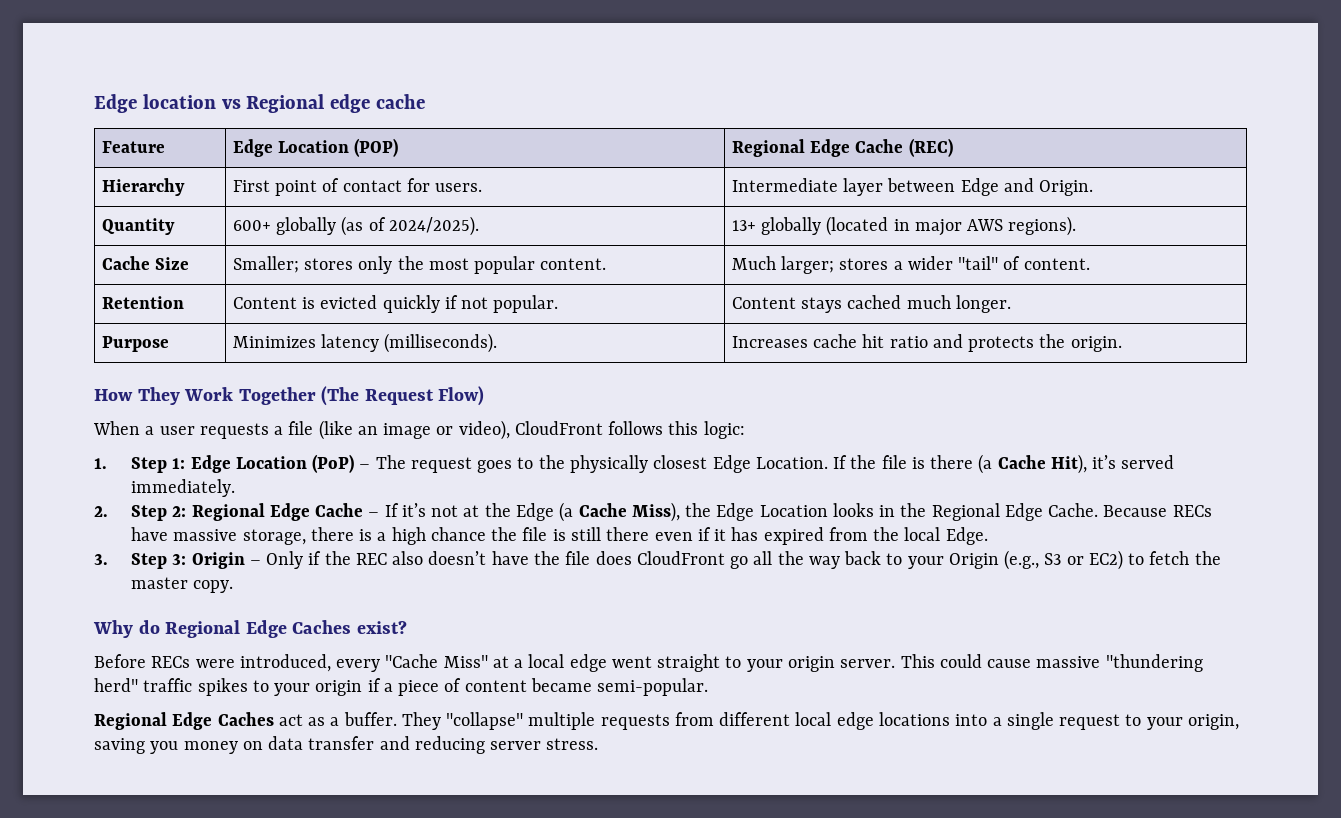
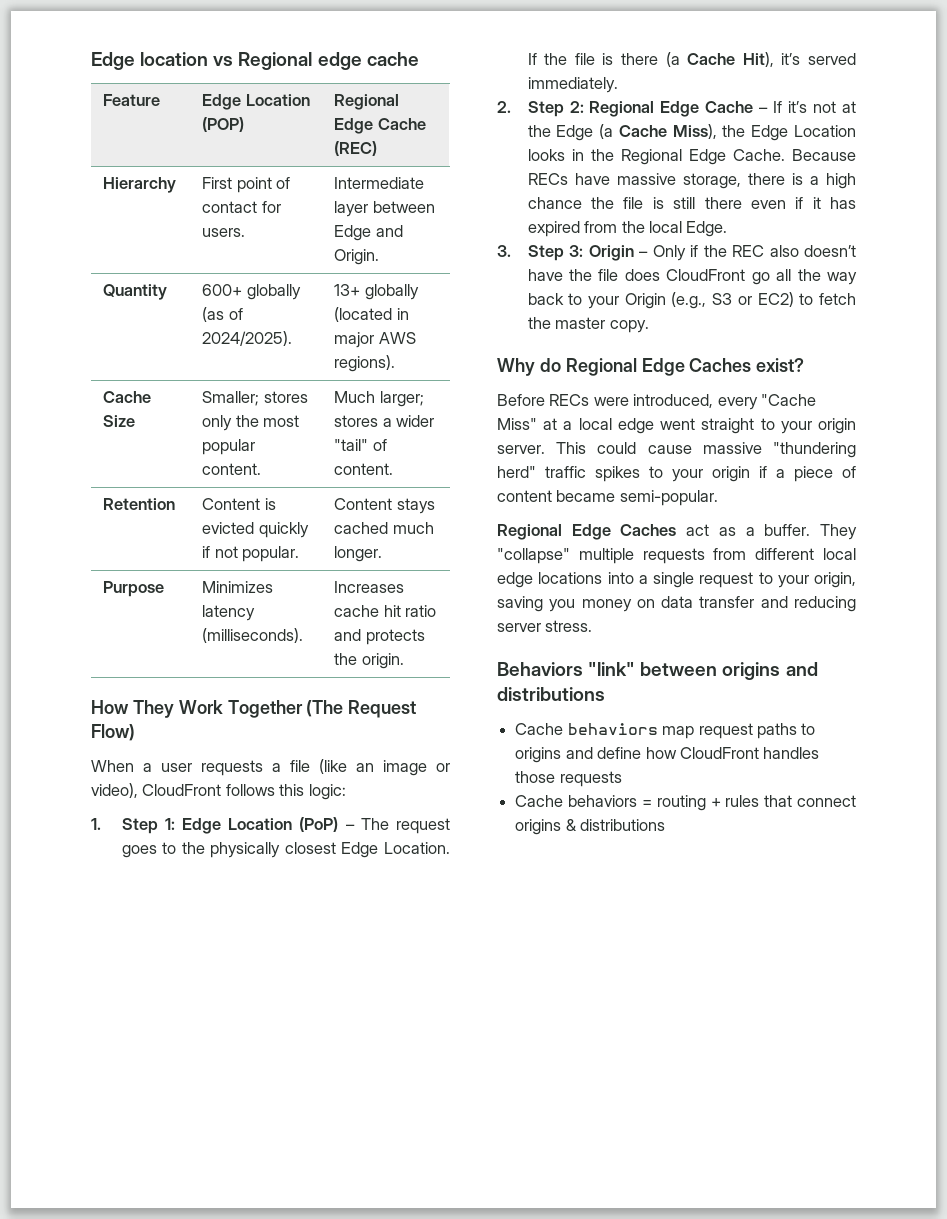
+ Behaviors "link" between origins and distributions
+ Cache behaviors map request paths to origins and define how CloudFront handles those requests
+ Cache behaviors = routing + rules that connect origins & distributions

